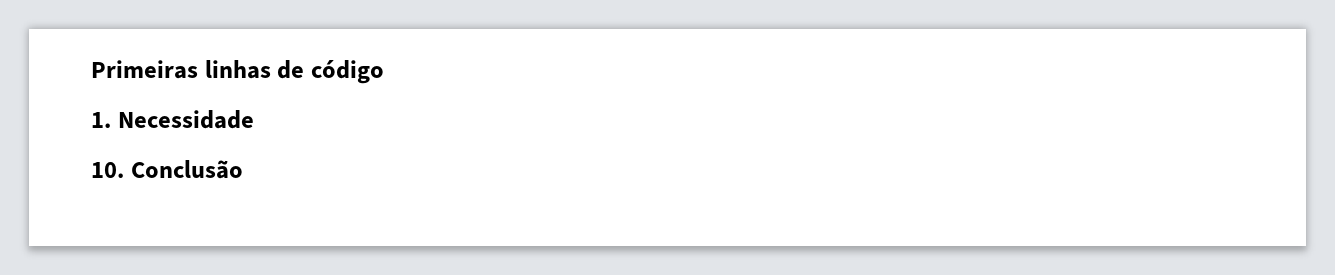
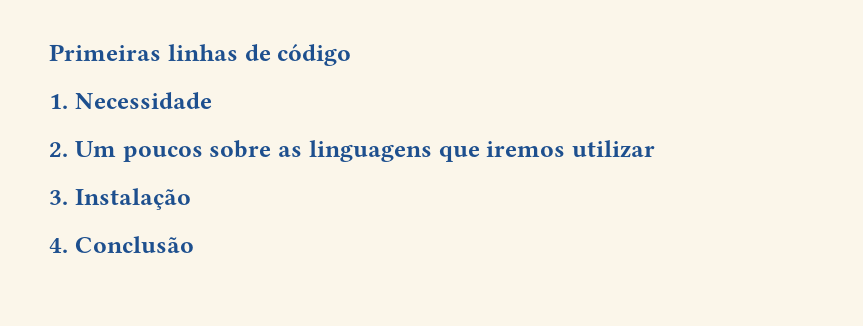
- 10. Conclusão
+ 2. Um poucos sobre as linguagens que iremos utilizar
+ 3. Instalação
+ 4. Conclusão

